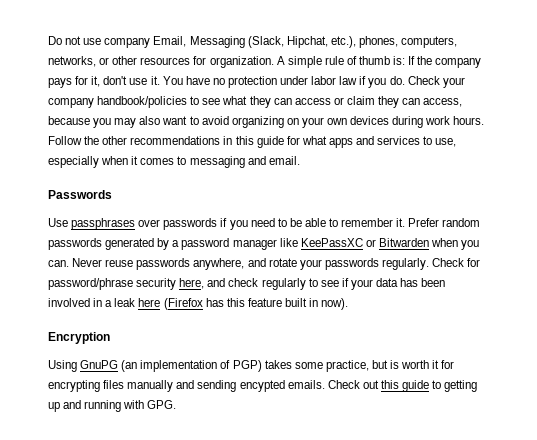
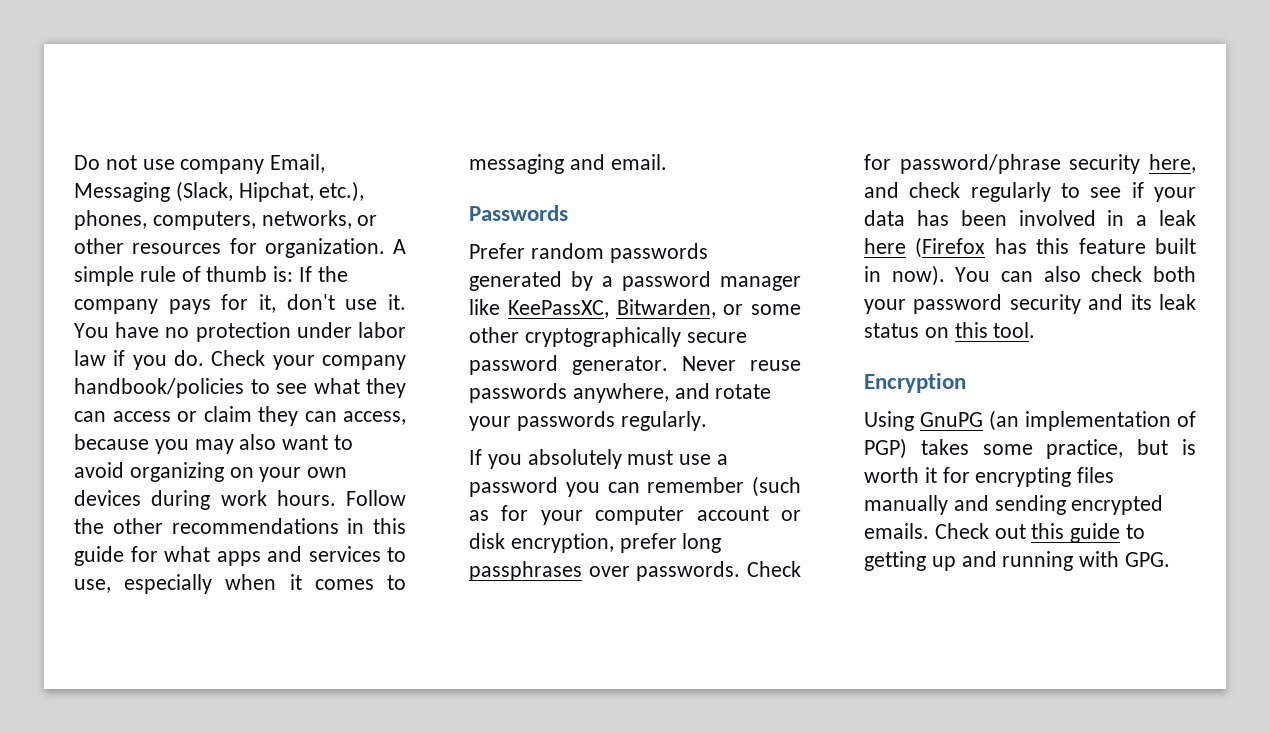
- Use passphrases over passwords if you need to be able to remember it. Prefer random passwords generated by a password manager like KeePassXC or Bitwarden when you can.
+ Prefer random passwords generated by a password manager like KeePassXC, Bitwarden, or some other cryptographically secure password generator.
- Never reuse passwords anywhere, and rotate your passwords regularly. Check for password/phrase security here, and check regularly to see if your data has been involved in a leak here (Firefox has this feature built in now).
+ Never reuse passwords anywhere, and rotate your passwords regularly.
+ If you absolutely must use a password you can remember (such as for your computer account or disk encryption, prefer long passphrases over passwords. Check for password/phrase security here, and check regularly to see if your data has been involved in a leak here (Firefox has this feature built in now). You can also check both your password security and its leak status on this tool.
- Using GnuPG (an implementation of PGP) takes some practice, but is worth it for encrypting files manually and sending encypted emails.
+ Using GnuPG (an implementation of PGP) takes some practice, but is worth it for encrypting files manually and sending encrypted emails.

